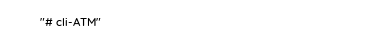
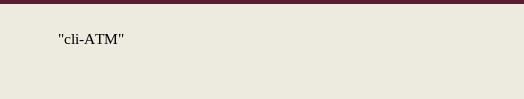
- "# cli-ATM"
+ "cli-ATM"

